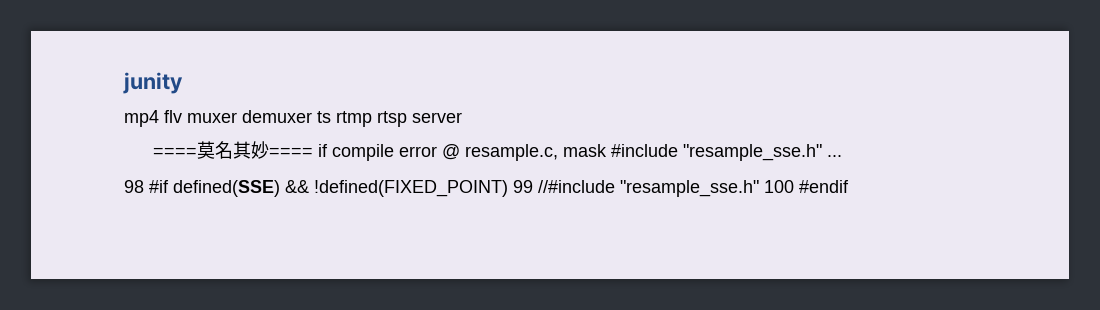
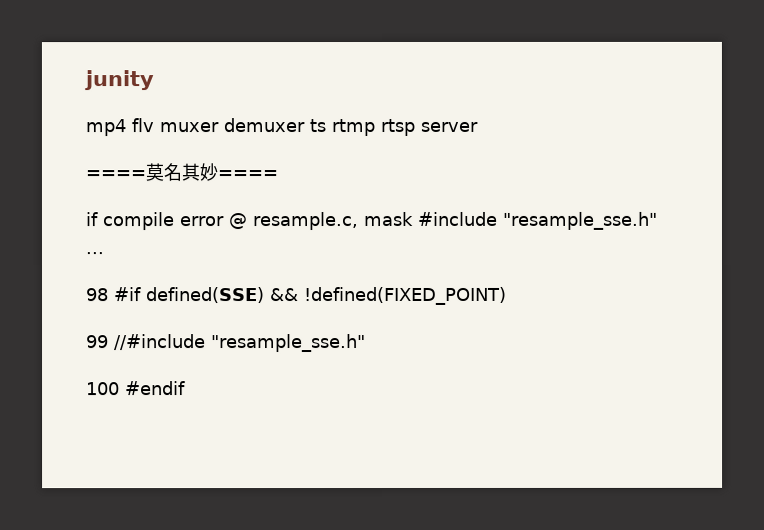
- ====莫名其妙==== if compile error @ resample.c, mask #include "resample_sse.h" ...
+ ====莫名其妙====
+ if compile error @ resample.c, mask #include "resample_sse.h" ...
- 98 #if defined(SSE) && !defined(FIXED_POINT) 99 //#include "resample_sse.h" 100 #endif
+ 98 #if defined(SSE) && !defined(FIXED_POINT)
+ 99 //#include "resample_sse.h"
+ 100 #endif

